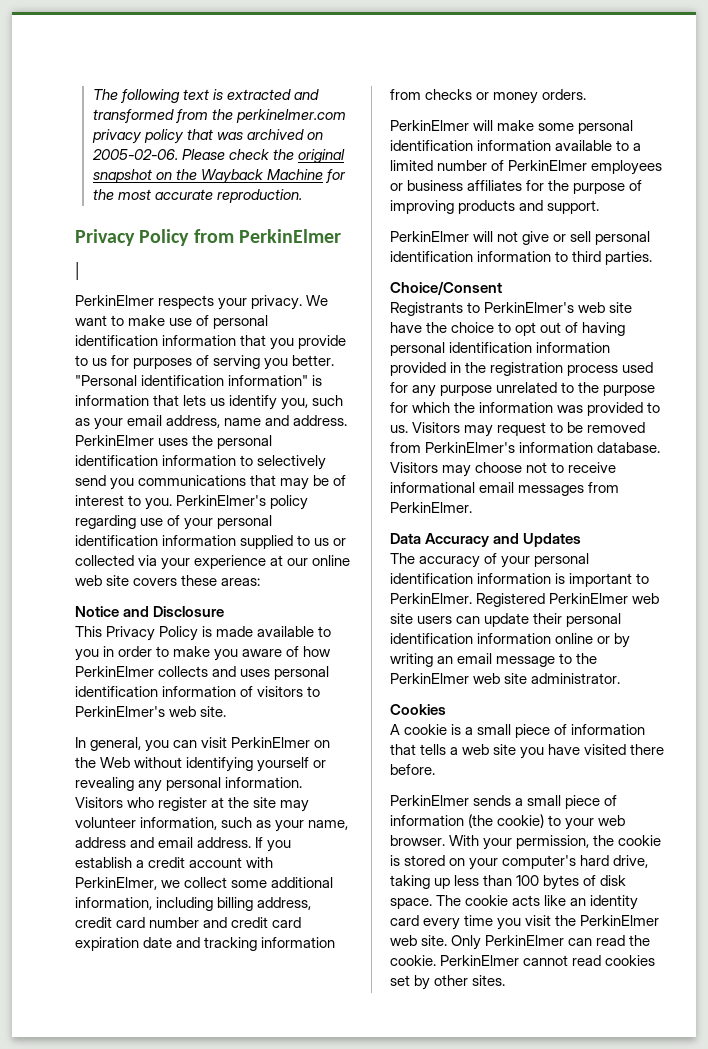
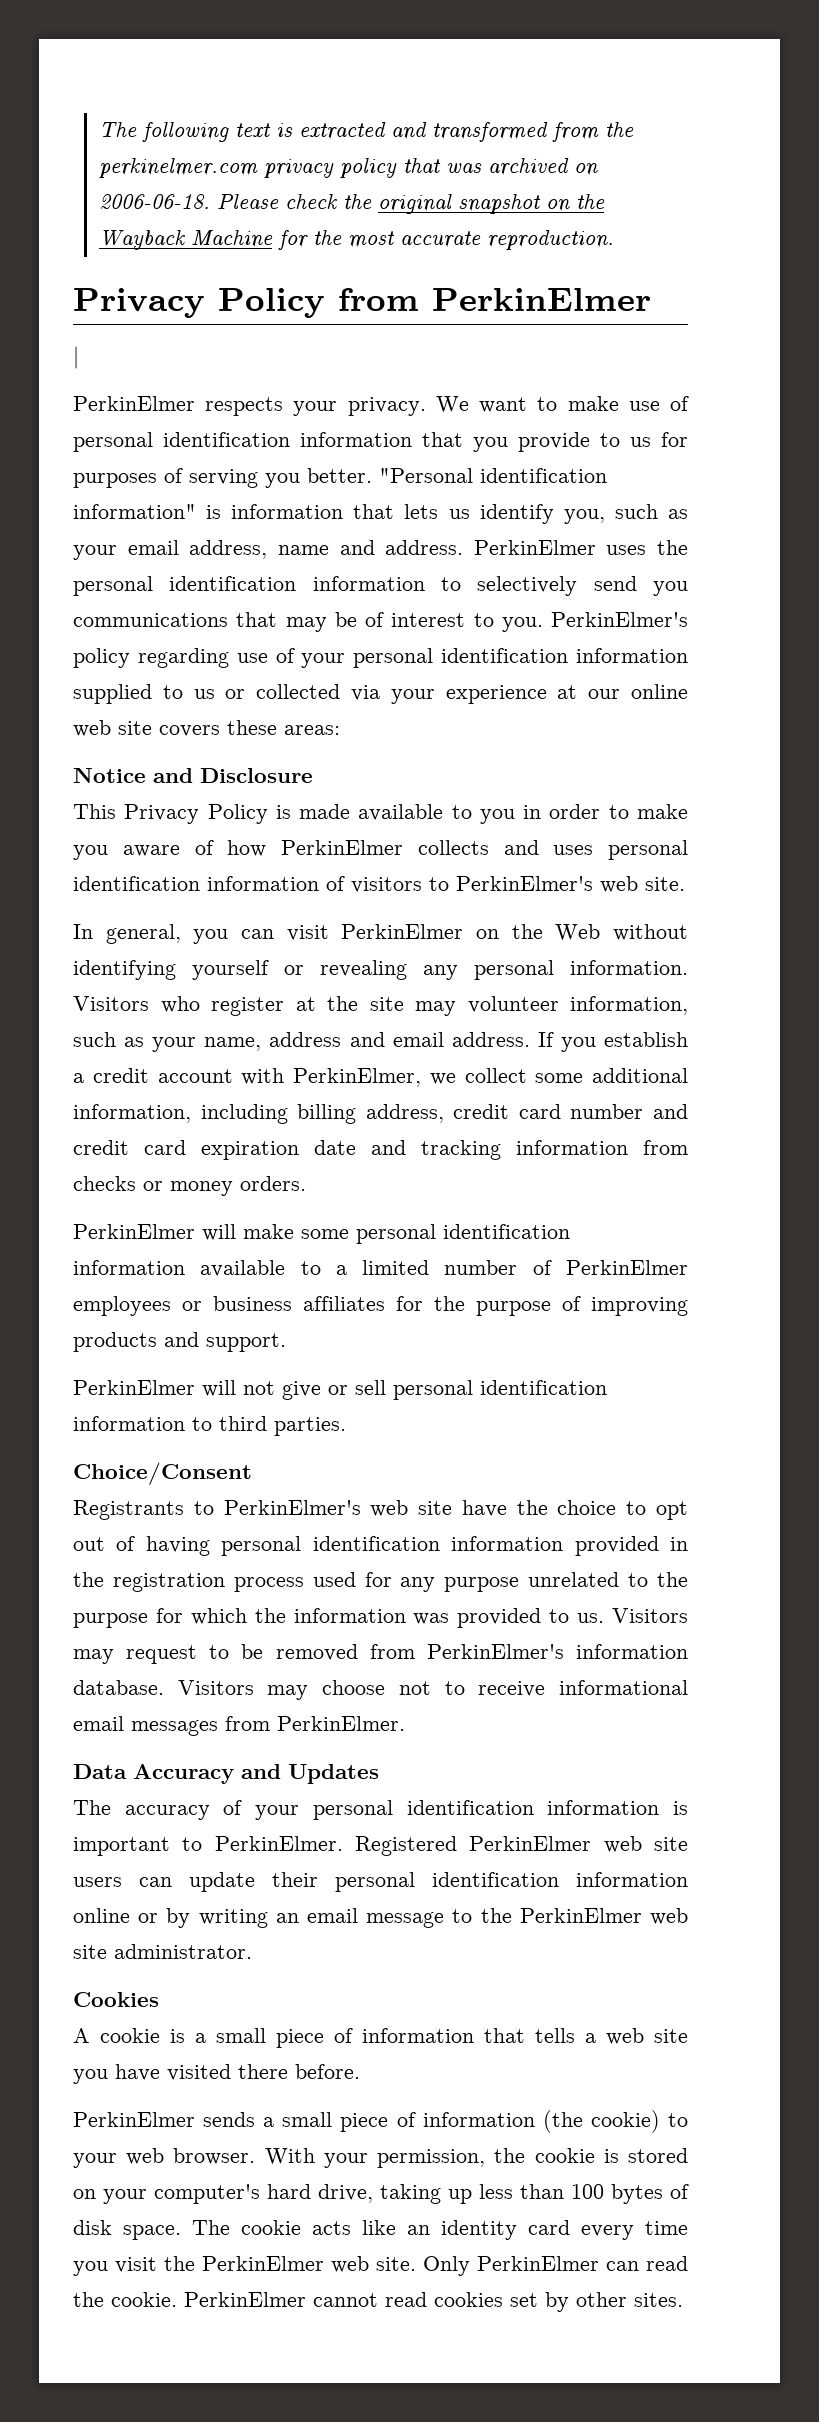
- The following text is extracted and transformed from the perkinelmer.com privacy policy that was archived on 2005-02-06.
+ The following text is extracted and transformed from the perkinelmer.com privacy policy that was archived on 2006-06-18.

